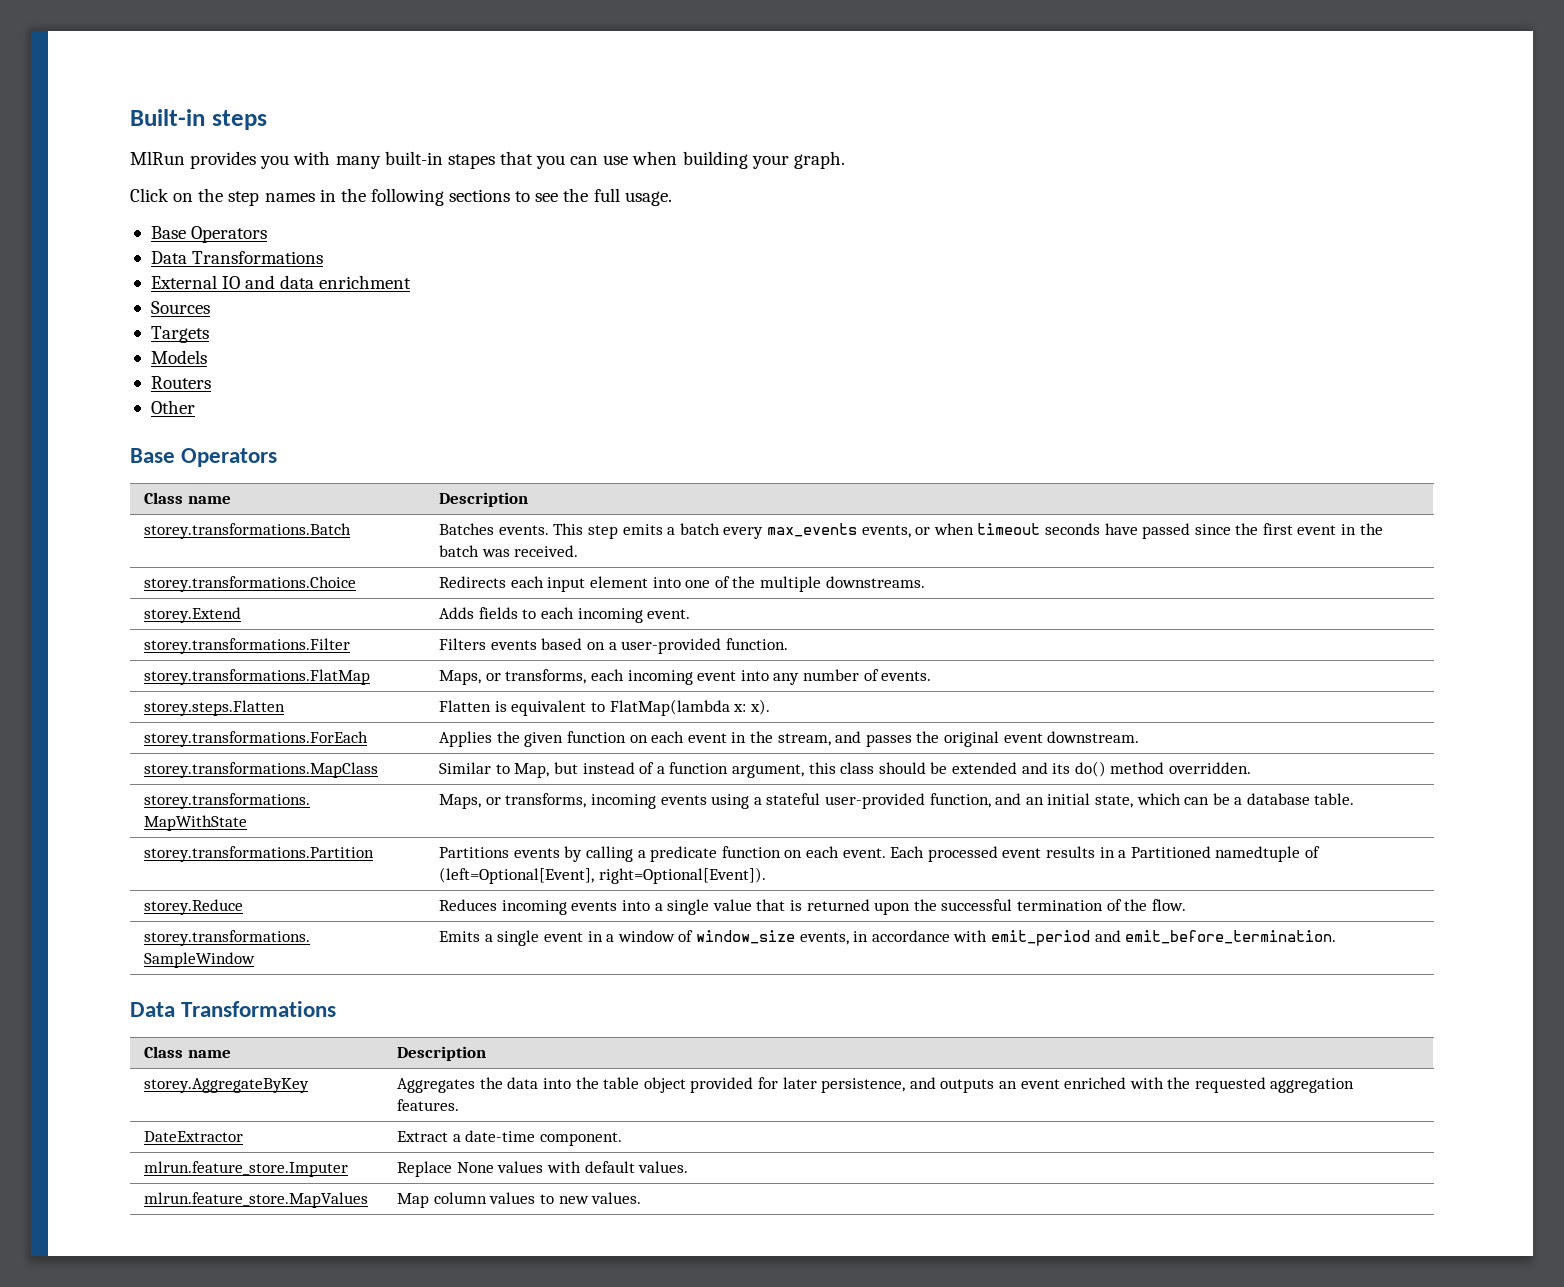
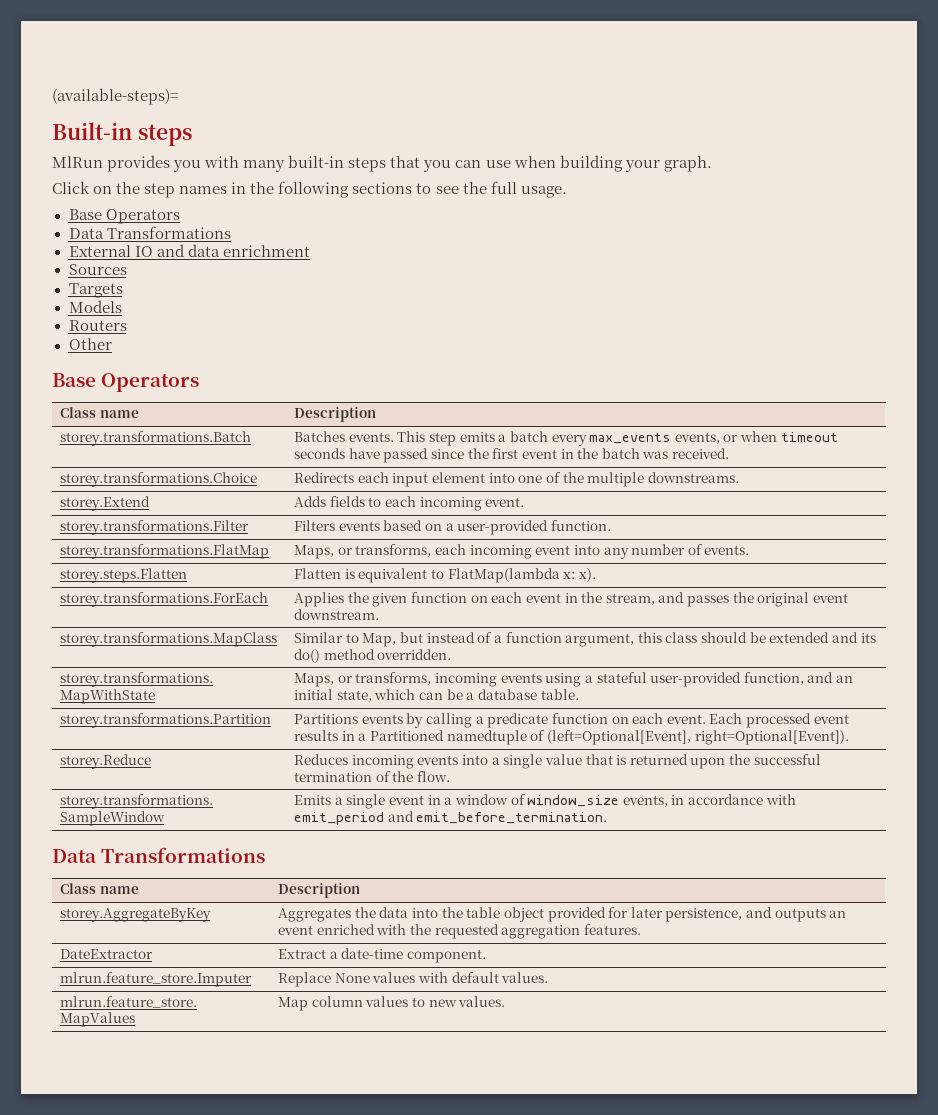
+ (available-steps)=
- MlRun provides you with many built-in stapes that you can use when building your graph.
+ MlRun provides you with many built-in steps that you can use when building your graph.

